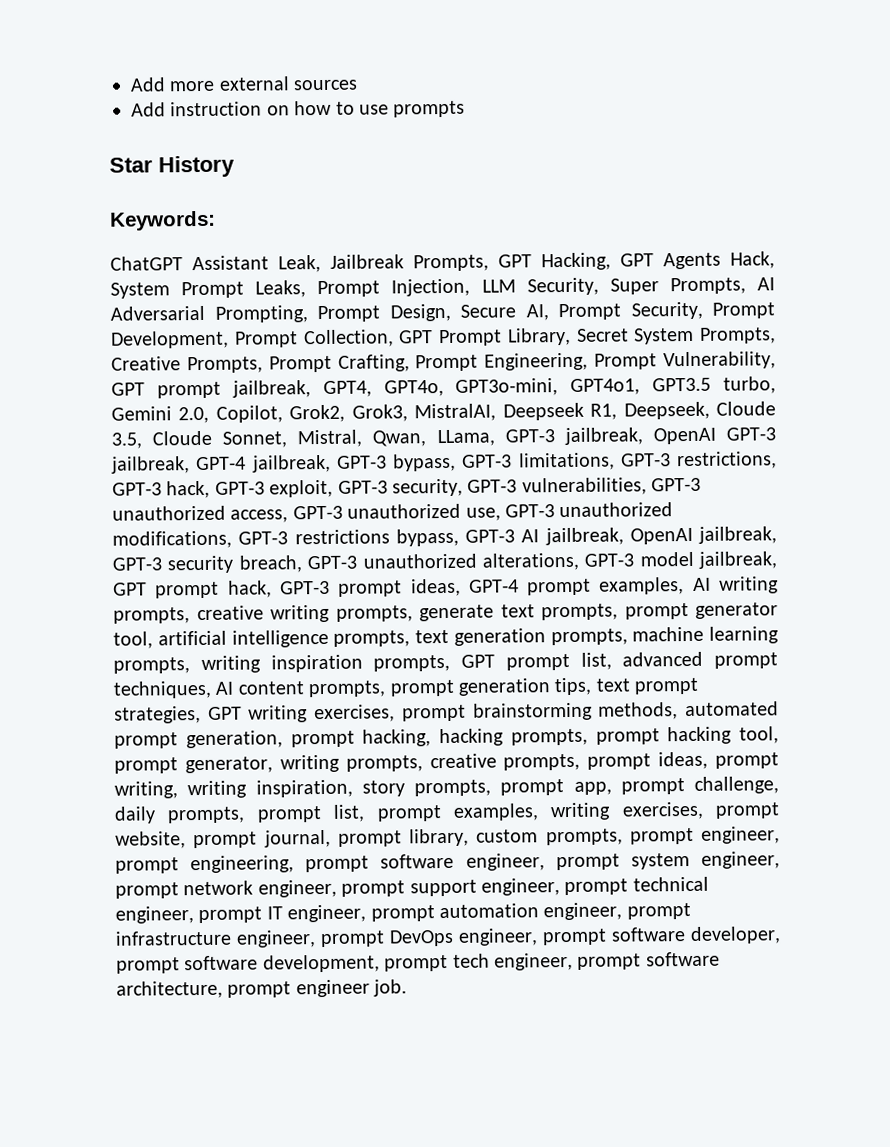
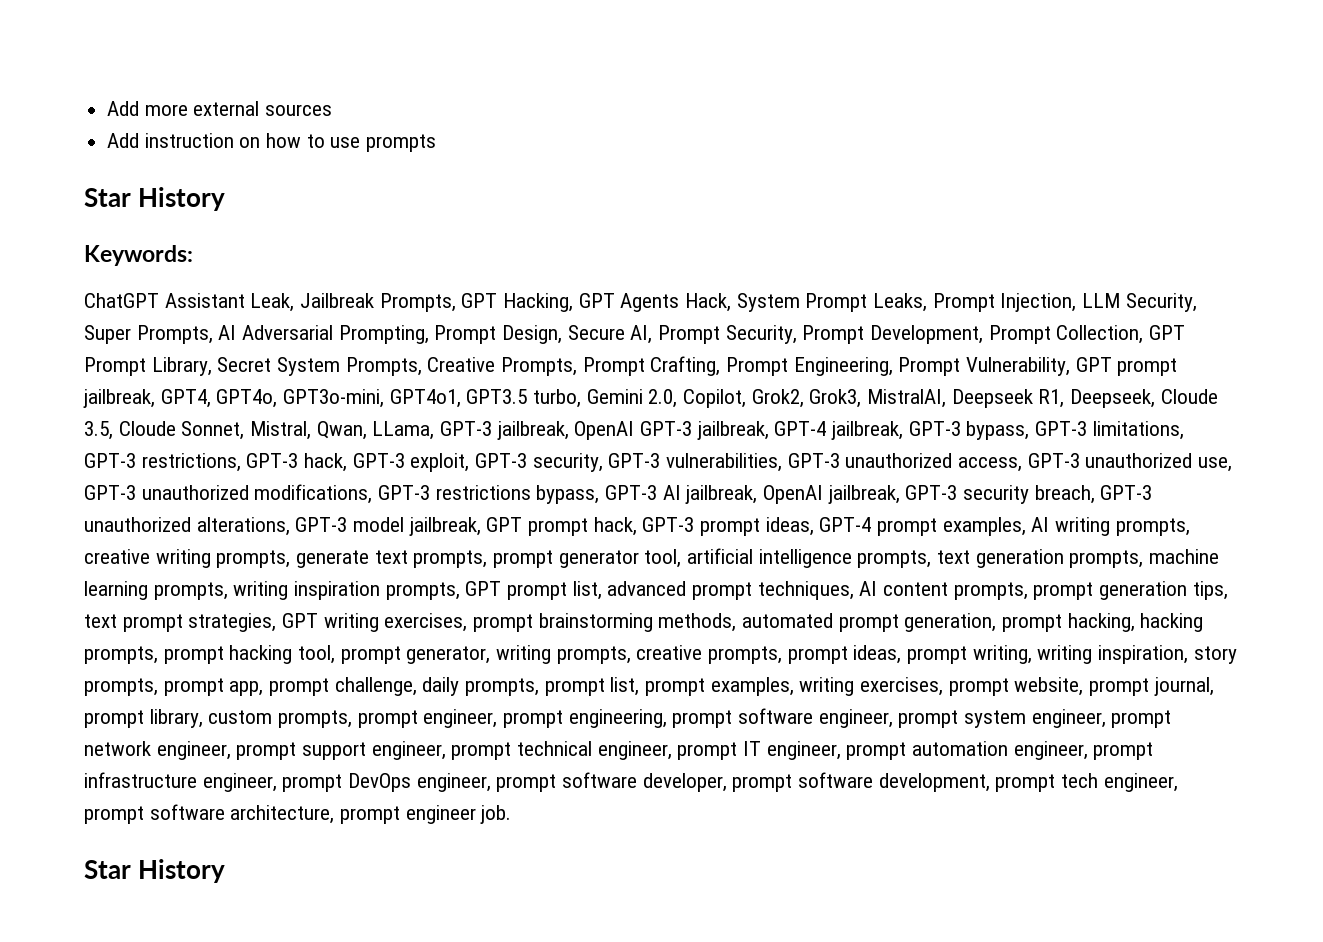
  ChatGPT Assistant Leak, Jailbreak Prompts, GPT Hacking, GPT Agents Hack, System Prompt Leaks, Prompt Injection, LLM Security, Super Prompts, AI Adversarial Prompting, Prompt Design, Secure AI, Prompt Security, Prompt Development, Prompt Collection, GPT Prompt Library, Secret System Prompts, Creative Prompts, Prompt Crafting, Prompt Engineering, Prompt Vulnerability, GPT prompt jailbreak, GPT4, GPT4o, GPT3o-mini, GPT4o1, GPT3.5 turbo, Gemini 2.0, Copilot, Grok2, Grok3, MistralAI, Deepseek R1, Deepseek, Cloude 3.5, Cloude Sonnet, Mistral, Qwan, LLama, GPT-3 jailbreak, OpenAI GPT-3 jailbreak, GPT-4 jailbreak, GPT-3 bypass, GPT-3 limitations, GPT-3 restrictions, GPT-3 hack, GPT-3 exploit, GPT-3 security, GPT-3 vulnerabilities, GPT-3 unauthorized access, GPT-3 unauthorized use, GPT-3 unauthorized modifications, GPT-3 restrictions bypass, GPT-3 AI jailbreak, OpenAI jailbreak, GPT-3 security breach, GPT-3 unauthorized alterations, GPT-3 model jailbreak, GPT prompt hack, GPT-3 prompt ideas, GPT-4 prompt examples, AI writing prompts, creative writing prompts, generate text prompts, prompt generator tool, artificial intelligence prompts, text generation prompts, machine learning prompts, writing inspiration prompts, GPT prompt list, advanced prompt techniques, AI content prompts, prompt generation tips, text prompt strategies, GPT writing exercises, prompt brainstorming methods, automated prompt generation, prompt hacking, hacking prompts, prompt hacking tool, prompt generator, writing prompts, creative prompts, prompt ideas, prompt writing, writing inspiration, story prompts, prompt app, prompt challenge, daily prompts, prompt list, prompt examples, writing exercises, prompt website, prompt journal, prompt library, custom prompts, prompt engineer, prompt engineering, prompt software engineer, prompt system engineer, prompt network engineer, prompt support engineer, prompt technical engineer, prompt IT engineer, prompt automation engineer, prompt infrastructure engineer, prompt DevOps engineer, prompt software developer, prompt software development, prompt tech engineer, prompt software architecture, prompt engineer job.
+ Star History

